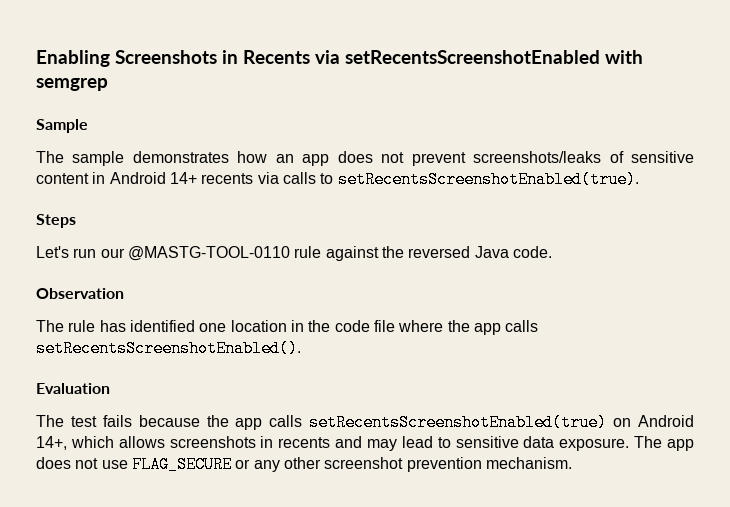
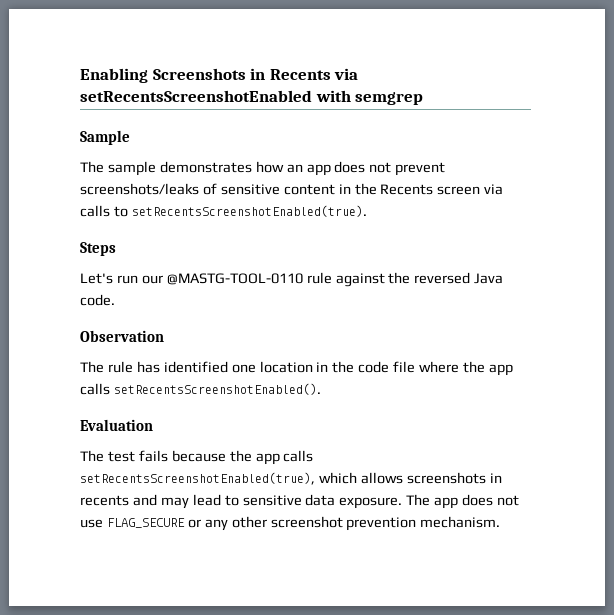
- The sample demonstrates how an app does not prevent screenshots/leaks of sensitive content in Android 14+ recents via calls to setRecentsScreenshotEnabled(true).
+ The sample demonstrates how an app does not prevent screenshots/leaks of sensitive content in the Recents screen via calls to setRecentsScreenshotEnabled(true).
- The test fails because the app calls setRecentsScreenshotEnabled(true) on Android 14+, which allows screenshots in recents and may lead to sensitive data exposure.
+ The test fails because the app calls setRecentsScreenshotEnabled(true), which allows screenshots in recents and may lead to sensitive data exposure.

